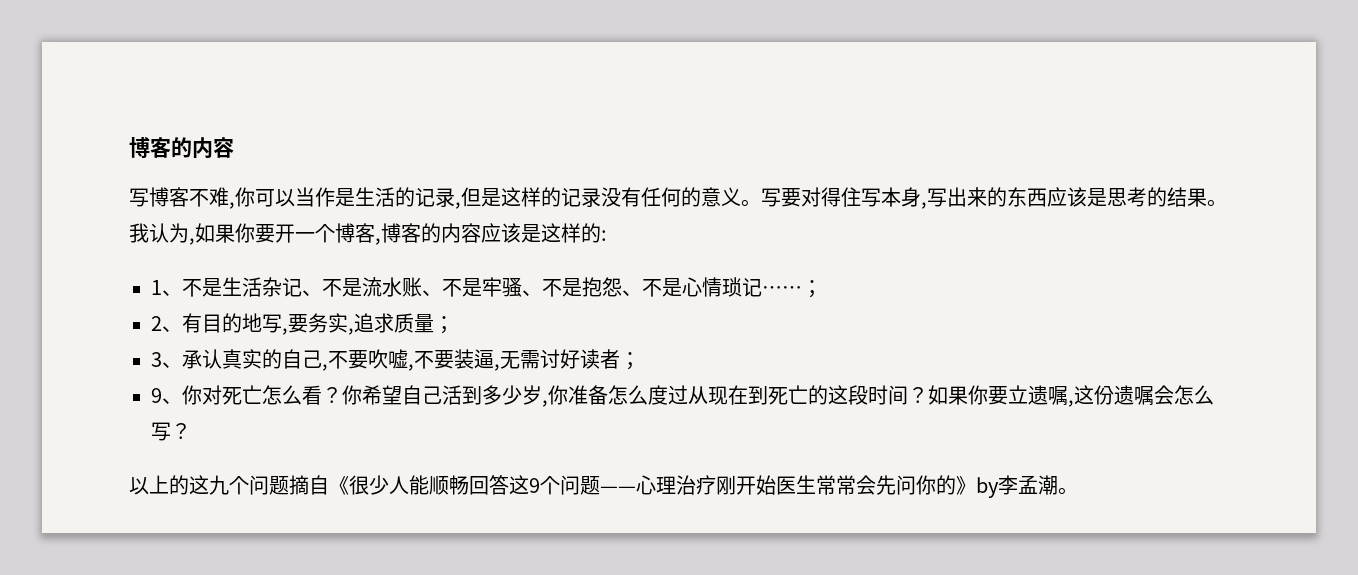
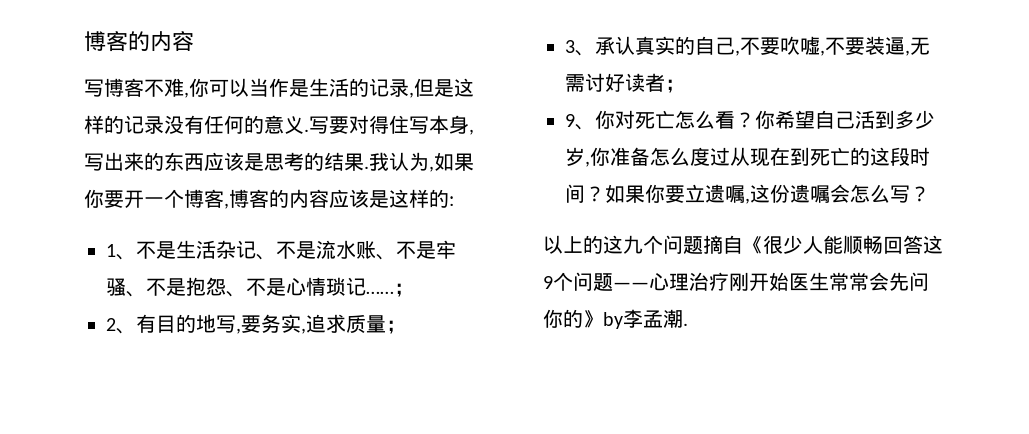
- 写博客不难,你可以当作是生活的记录,但是这样的记录没有任何的意义。
+ 写博客不难,你可以当作是生活的记录,但是这样的记录没有任何的意义.
- 写要对得住写本身,写出来的东西应该是思考的结果。
+ 写要对得住写本身,写出来的东西应该是思考的结果.
- 以上的这九个问题摘自《很少人能顺畅回答这9个问题——心理治疗刚开始医生常常会先问你的》by李孟潮。
+ 以上的这九个问题摘自《很少人能顺畅回答这9个问题——心理治疗刚开始医生常常会先问你的》by李孟潮.

